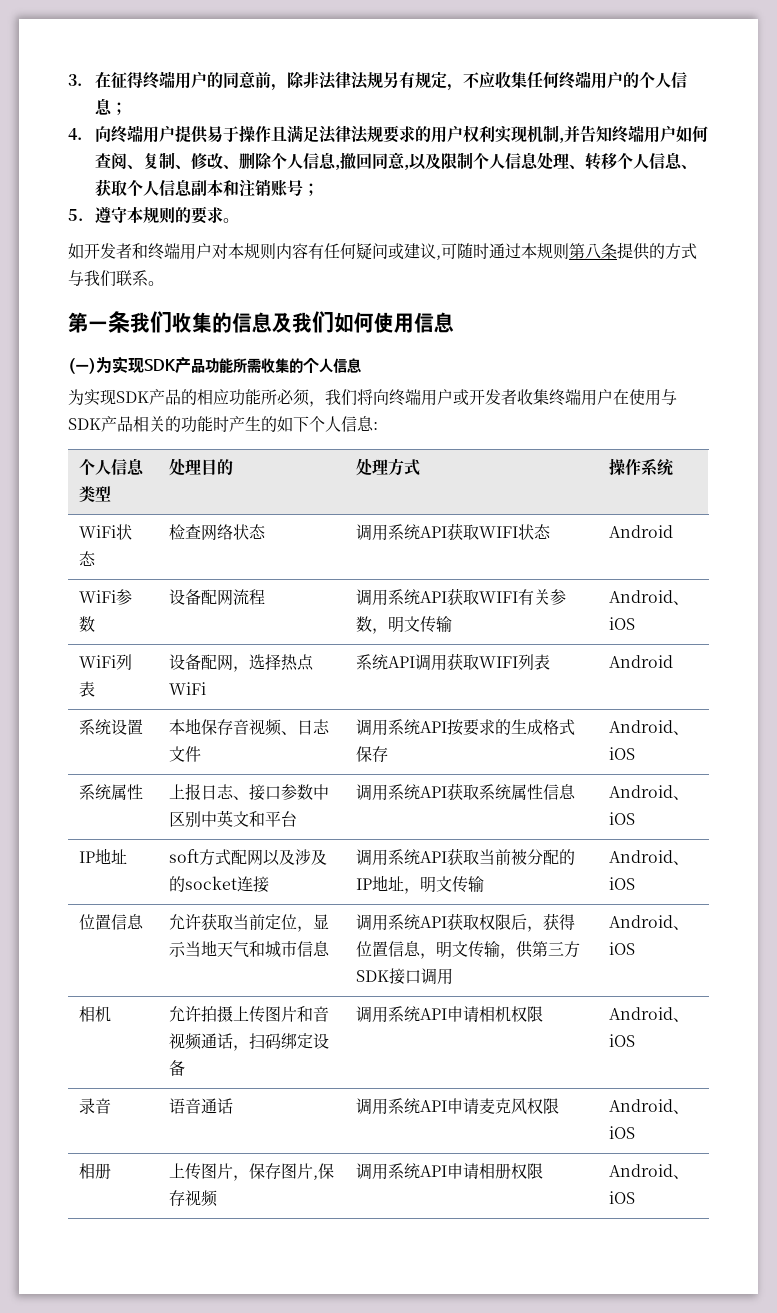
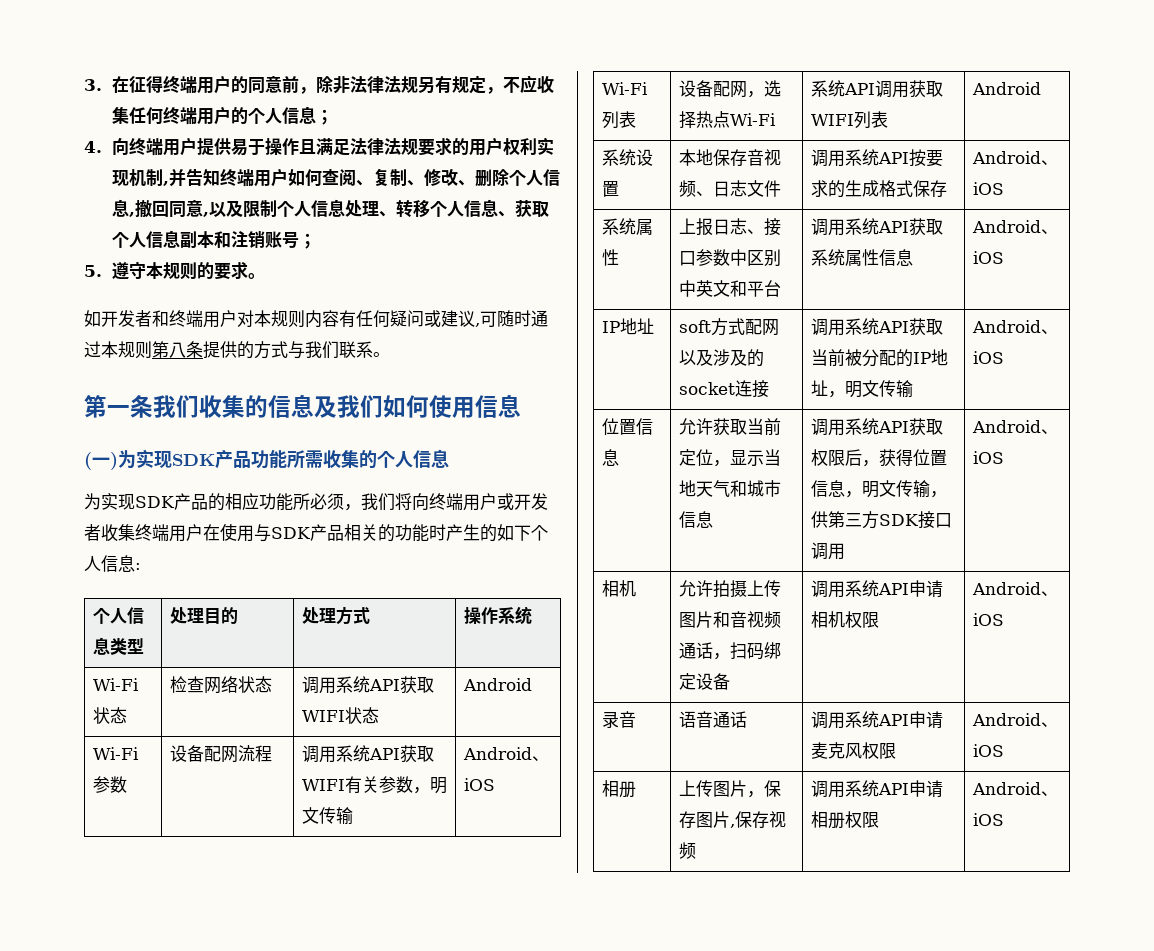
- WiFi状态 | 检查网络状态 | 调用系统API获取WIFI状态 | Android
+ Wi-Fi状态 | 检查网络状态 | 调用系统API获取WIFI状态 | Android
- WiFi参数 | 设备配网流程 | 调用系统API获取WIFI有关参数，明文传输 | Android、iOS
+ Wi-Fi参数 | 设备配网流程 | 调用系统API获取WIFI有关参数，明文传输 | Android、iOS
- WiFi列表 | 设备配网，选择热点WiFi | 系统API调用获取WIFI列表 | Android
+ Wi-Fi列表 | 设备配网，选择热点Wi-Fi | 系统API调用获取WIFI列表 | Android

